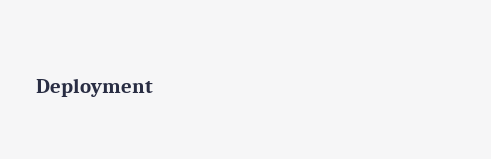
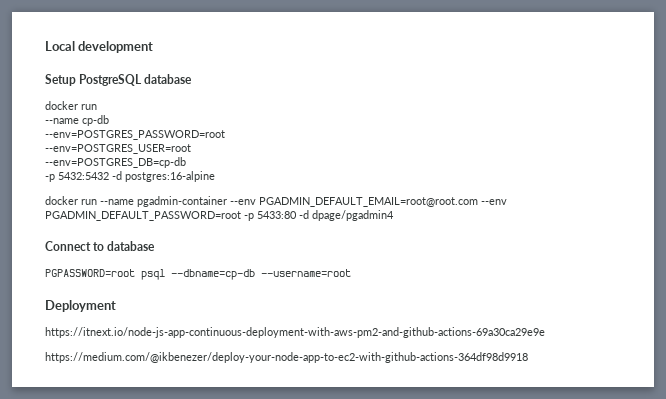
+ Local development
+ Setup PostgreSQL database
+ docker run
+ --name cp-db
+ --env=POSTGRES_PASSWORD=root
+ --env=POSTGRES_USER=root
+ --env=POSTGRES_DB=cp-db
+ -p 5432:5432 -d postgres:16-alpine
+ docker run --name pgadmin-container --env PGADMIN_DEFAULT_EMAIL=root@root.com --env PGADMIN_DEFAULT_PASSWORD=root -p 5433:80 -d dpage/pgadmin4
+ Connect to database
+ PGPASSWORD=root psql --dbname=cp-db --username=root
+ https://itnext.io/node-js-app-continuous-deployment-with-aws-pm2-and-github-actions-69a30ca29e9e
+ https://medium.com/@ikbenezer/deploy-your-node-app-to-ec2-with-github-actions-364df98d9918

